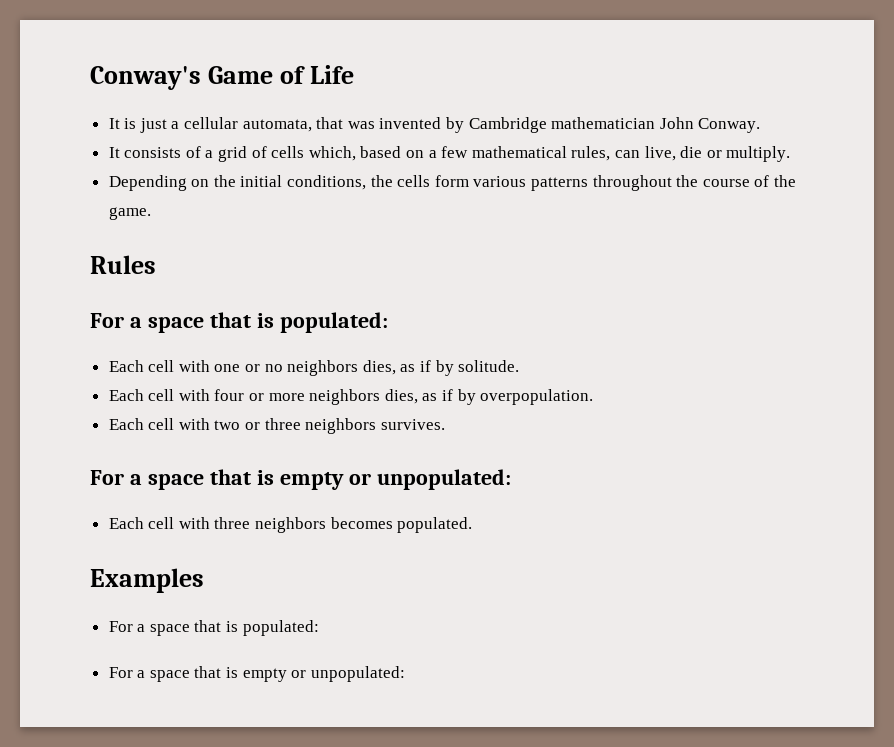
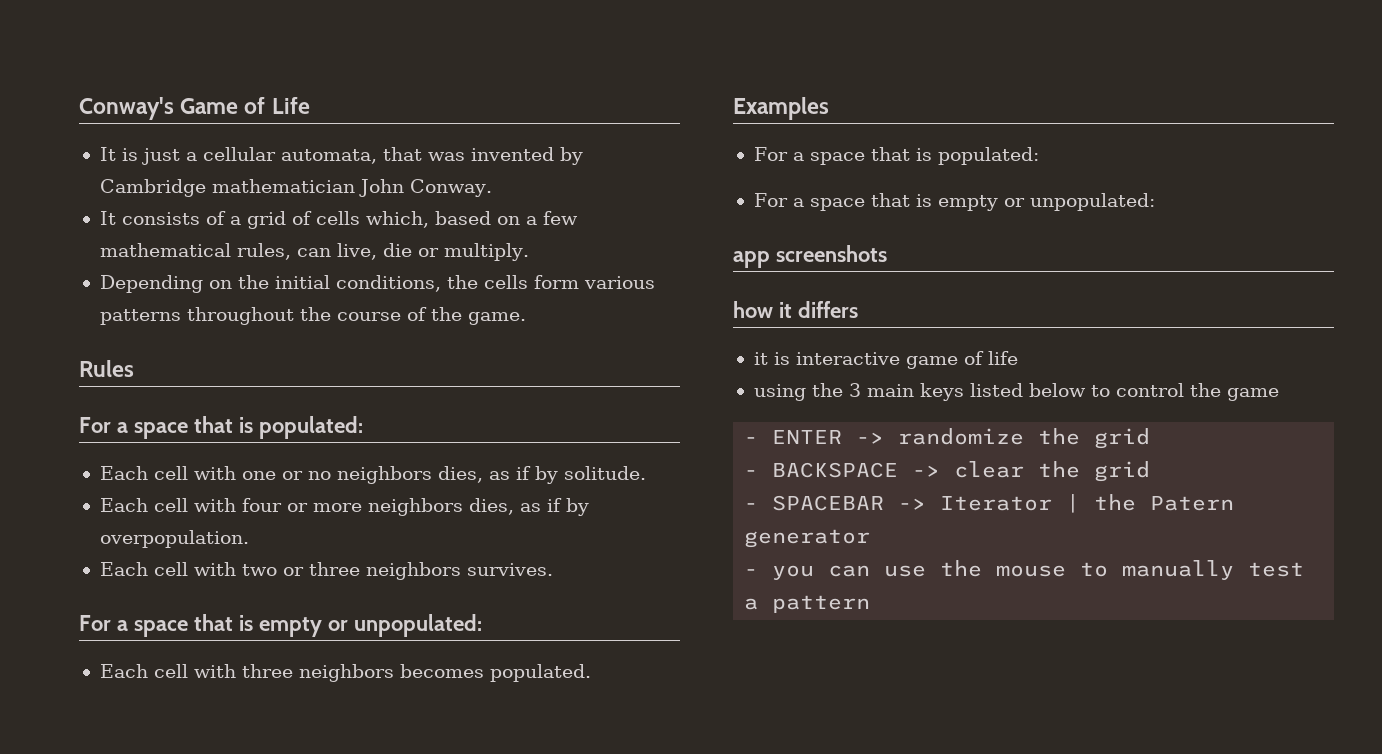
+ app screenshots
+ how it differs
+ it is interactive game of life
+ using the 3 main keys listed below to control the game
+ - ENTER -> randomize the grid
+ - BACKSPACE -> clear the grid
+ - SPACEBAR -> Iterator | the Patern generator
+ - you can use the mouse to manually test a pattern

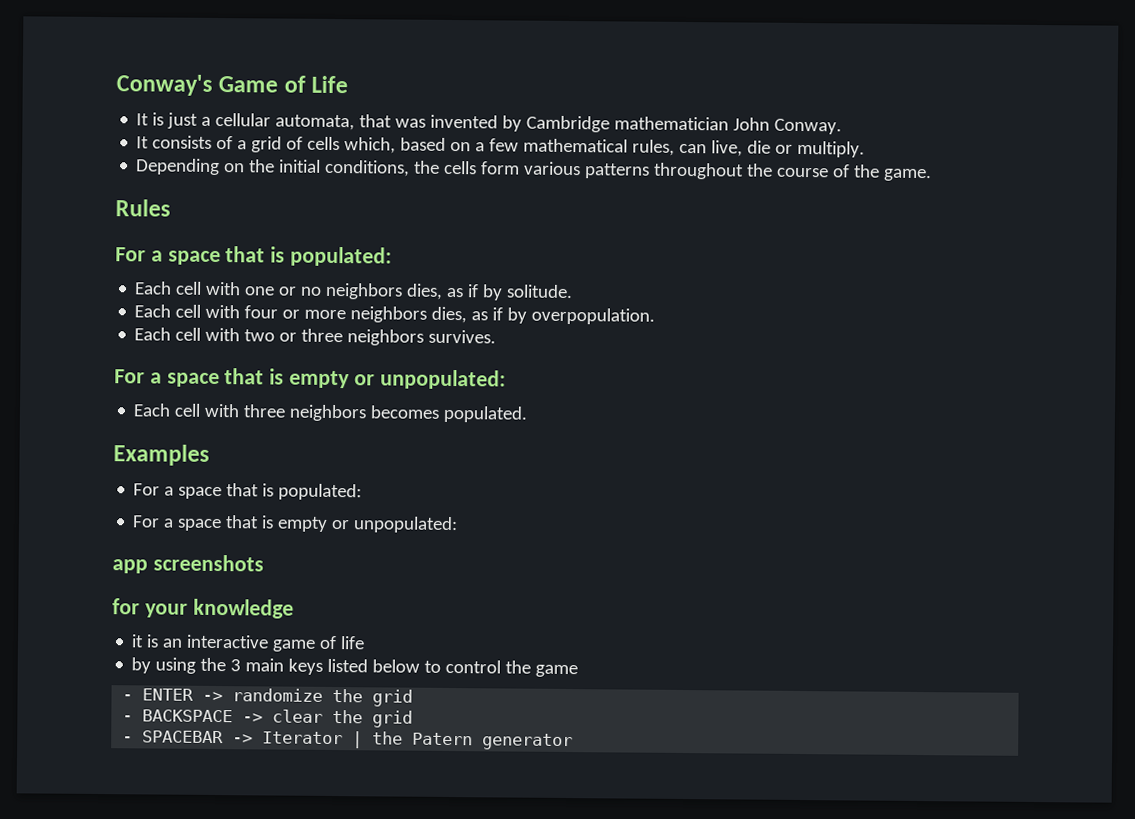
- how it differs
+ for your knowledge
- it is interactive game of life
+ it is an interactive game of life
- using the 3 main keys listed below to control the game
+ by using the 3 main keys listed below to control the game
- - you can use the mouse to manually test a pattern

